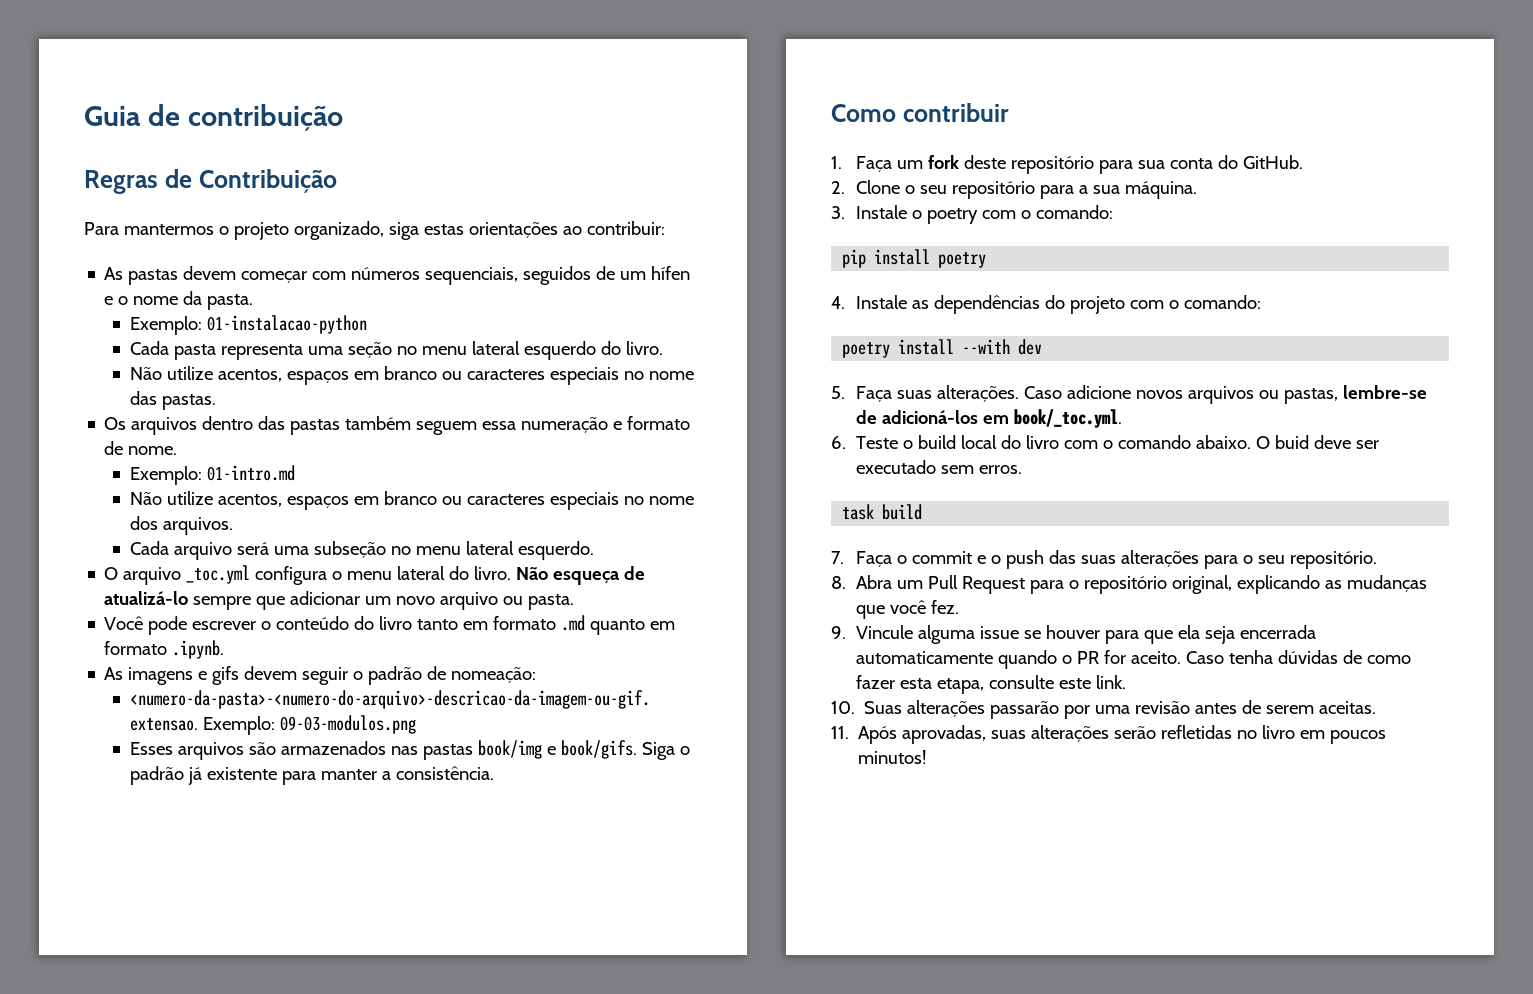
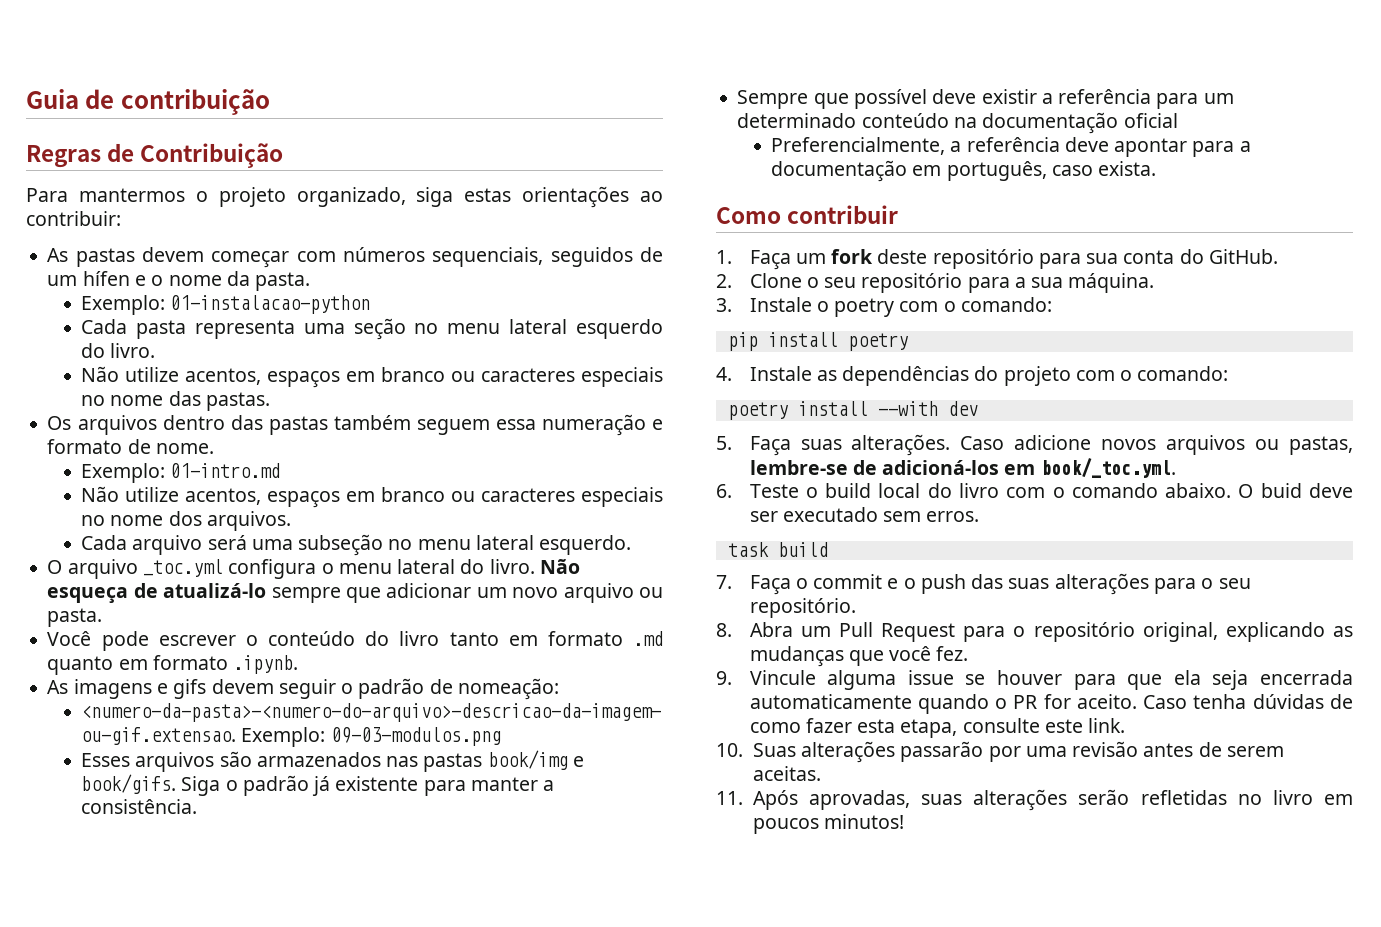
+ Sempre que possível deve existir a referência para um determinado conteúdo na documentação oficial
+ Preferencialmente, a referência deve apontar para a documentação em português, caso exista.

